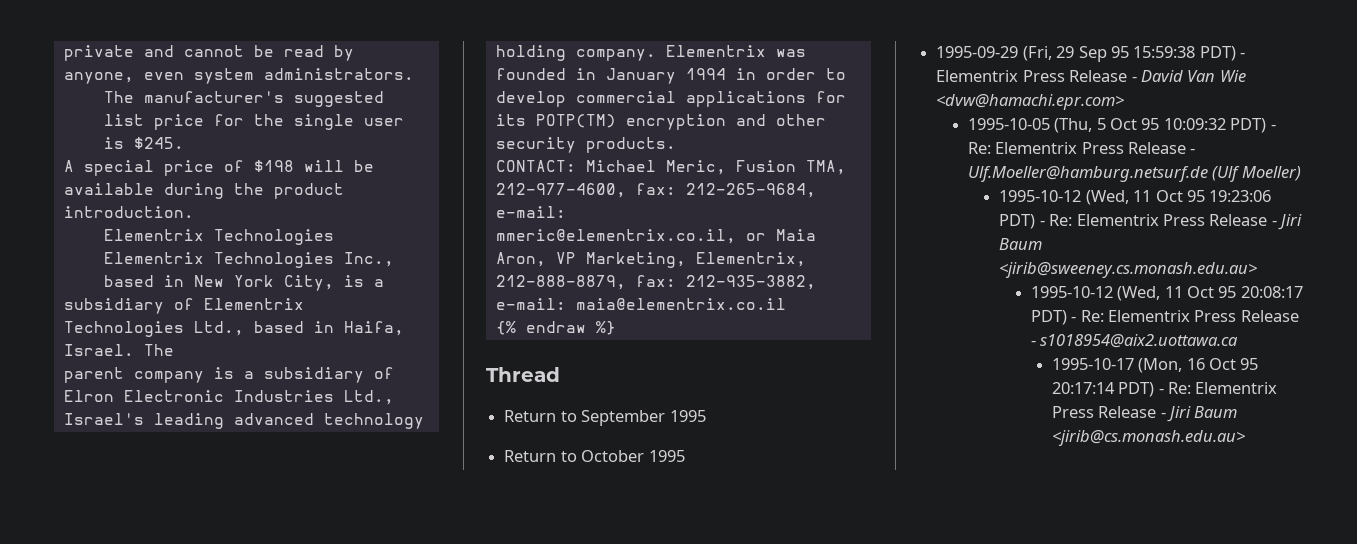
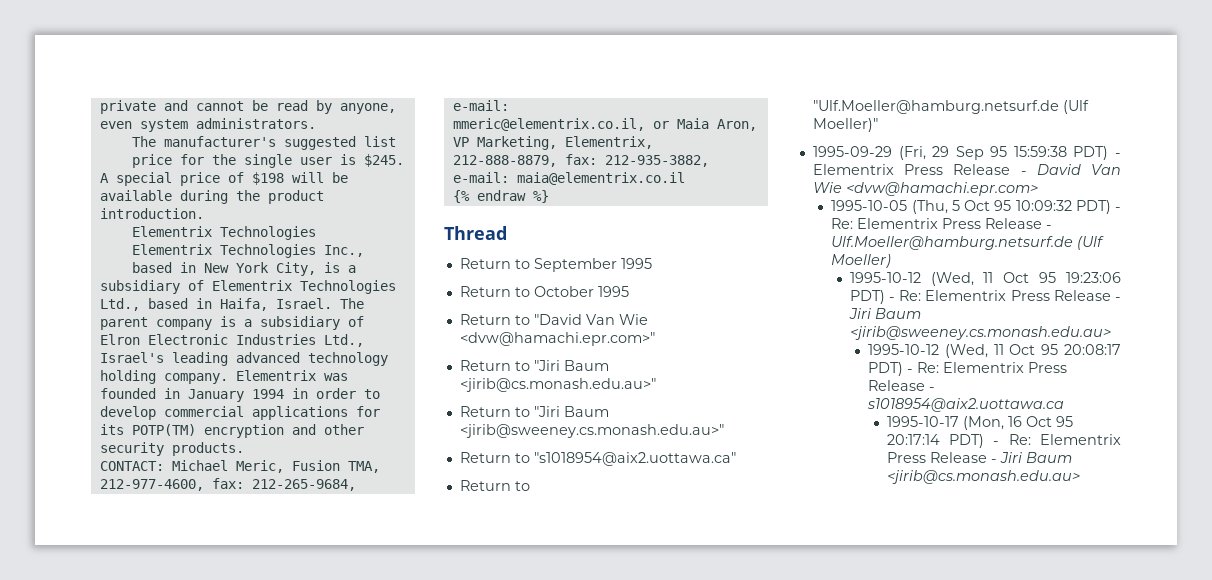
+ Return to "David Van Wie <dvw@hamachi.epr.com>"
+ Return to "Jiri Baum <jirib@cs.monash.edu.au>"
+ Return to "Jiri Baum <jirib@sweeney.cs.monash.edu.au>"
+ Return to "s1018954@aix2.uottawa.ca"
+ Return to "Ulf.Moeller@hamburg.netsurf.de (Ulf Moeller)"

